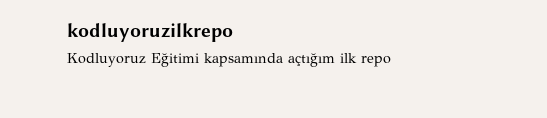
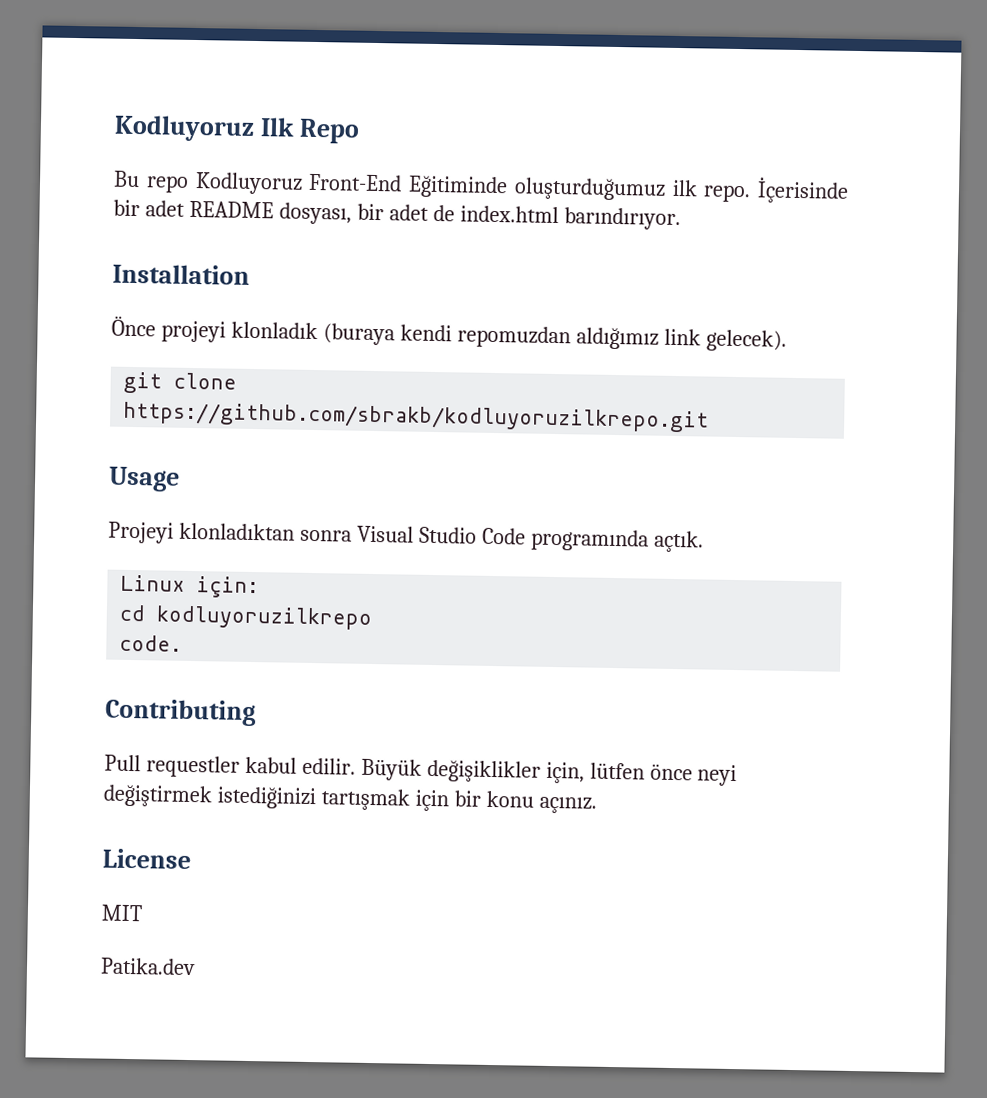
- kodluyoruzilkrepo
- Kodluyoruz Eğitimi kapsamında açtığım ilk repo
+ Kodluyoruz Ilk Repo
+ Bu repo Kodluyoruz Front-End Eğitiminde oluşturduğumuz ilk repo. İçerisinde bir adet README dosyası, bir adet de index.html barındırıyor.
+ Installation
+ Önce projeyi klonladık (buraya kendi repomuzdan aldığımız link gelecek).
+ git clone https://github.com/sbrakb/kodluyoruzilkrepo.git
+ Usage
+ Projeyi klonladıktan sonra Visual Studio Code programında açtık.
+ Linux için:
+ cd kodluyoruzilkrepo
+ code.
+ Contributing
+ Pull requestler kabul edilir. Büyük değişiklikler için, lütfen önce neyi değiştirmek istediğinizi tartışmak için bir konu açınız.
+ License
+ MIT
+ Patika.dev

